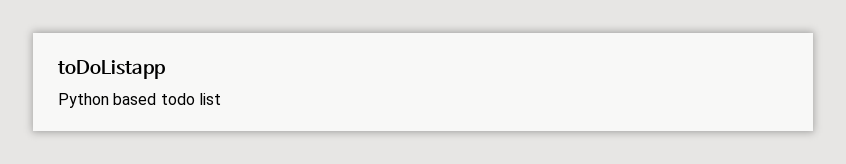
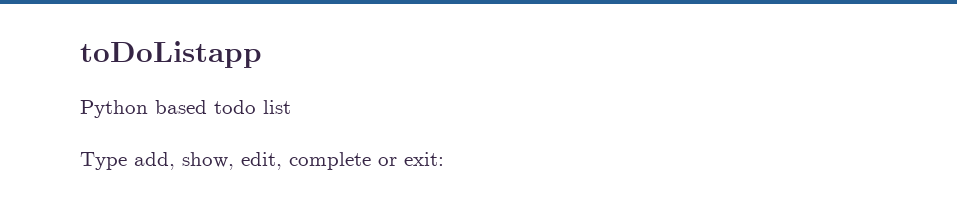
+ Type add, show, edit, complete or exit:

